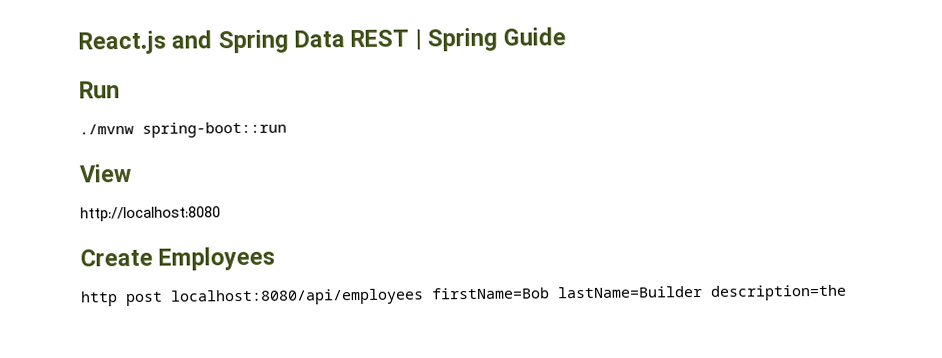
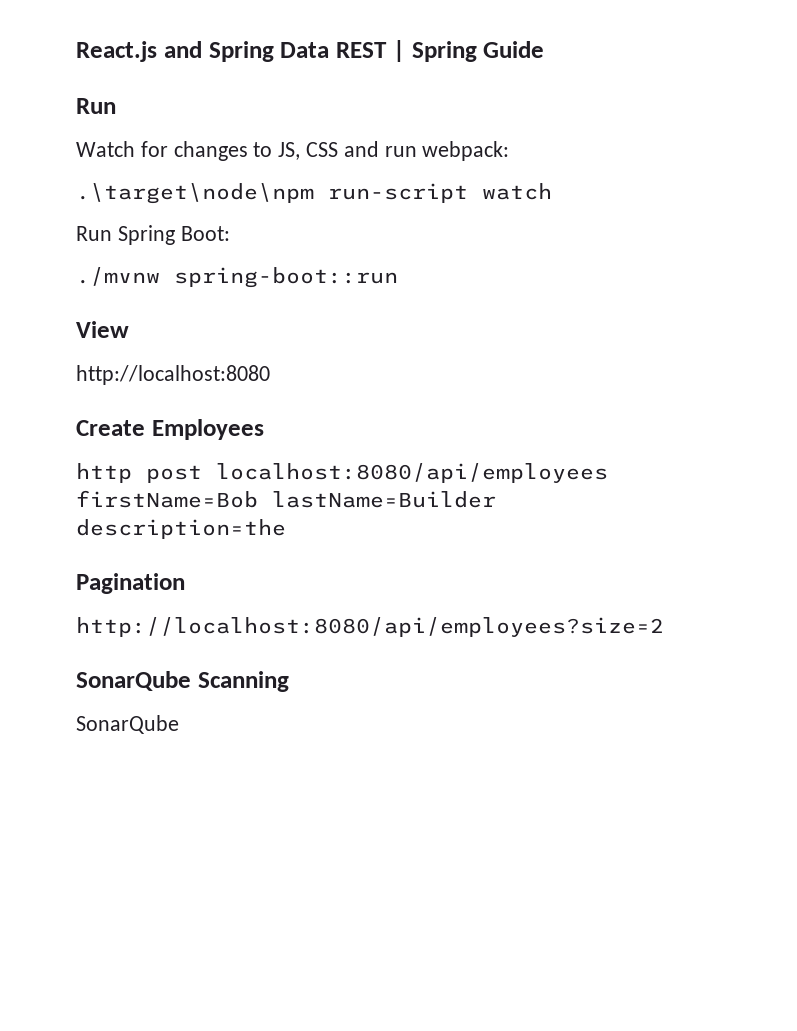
+ Watch for changes to JS, CSS and run webpack:
+ .\target\node\npm run-script watch
+ Run Spring Boot:
+ Pagination
+ http://localhost:8080/api/employees?size=2
+ SonarQube Scanning
+ SonarQube

